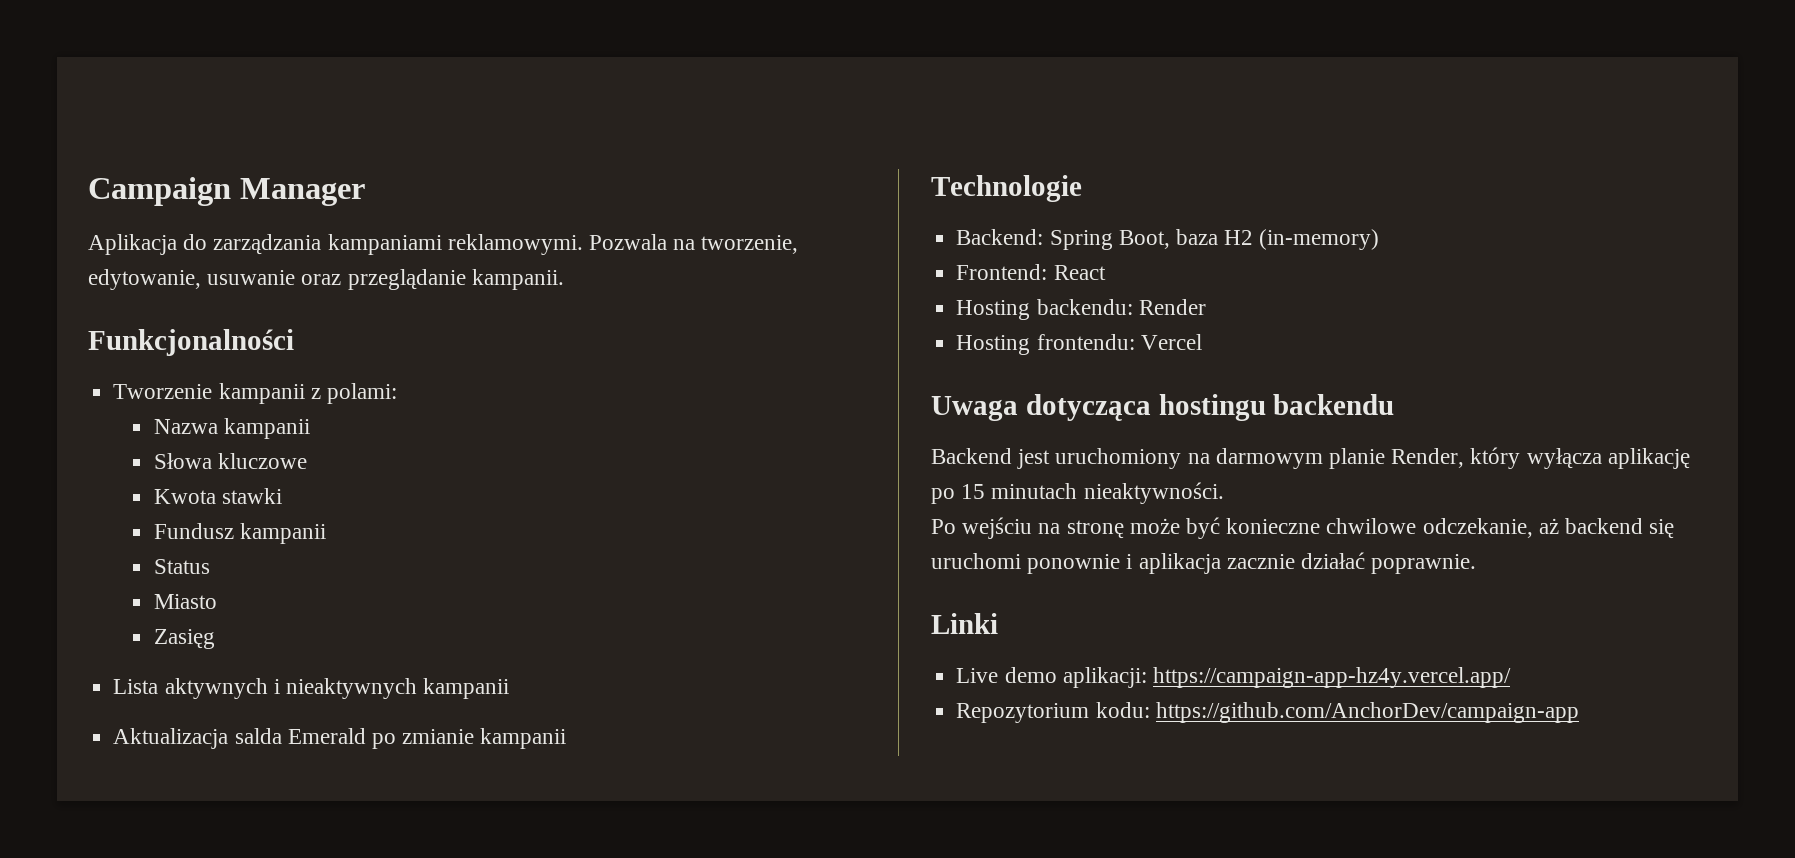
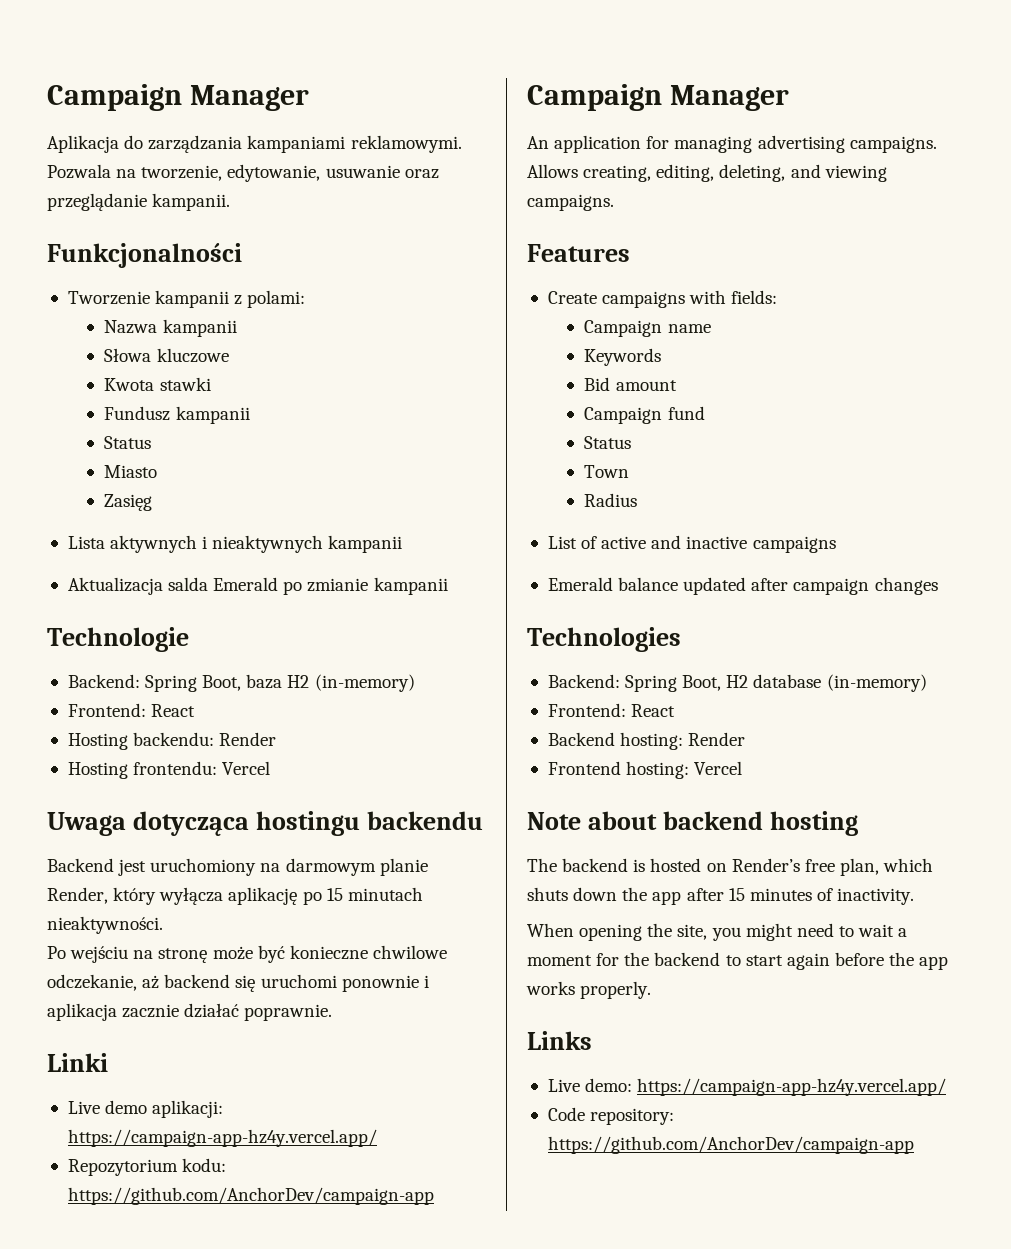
  Repozytorium kodu: https://github.com/AnchorDev/campaign-app
+ Campaign Manager
+ An application for managing advertising campaigns. Allows creating, editing, deleting, and viewing campaigns.
+ Features
+ Create campaigns with fields:
+ Campaign name
+ Keywords
+ Bid amount
+ Campaign fund
+ Status
+ Town
+ Radius
+ List of active and inactive campaigns
+ Emerald balance updated after campaign changes
+ Technologies
+ Backend: Spring Boot, H2 database (in-memory)
+ Frontend: React
+ Backend hosting: Render
+ Frontend hosting: Vercel
+ Note about backend hosting
+ The backend is hosted on Render’s free plan, which shuts down the app after 15 minutes of inactivity.
+ When opening the site, you might need to wait a moment for the backend to start again before the app works properly.
+ Links
+ Live demo: https://campaign-app-hz4y.vercel.app/
+ Code repository: https://github.com/AnchorDev/campaign-app

